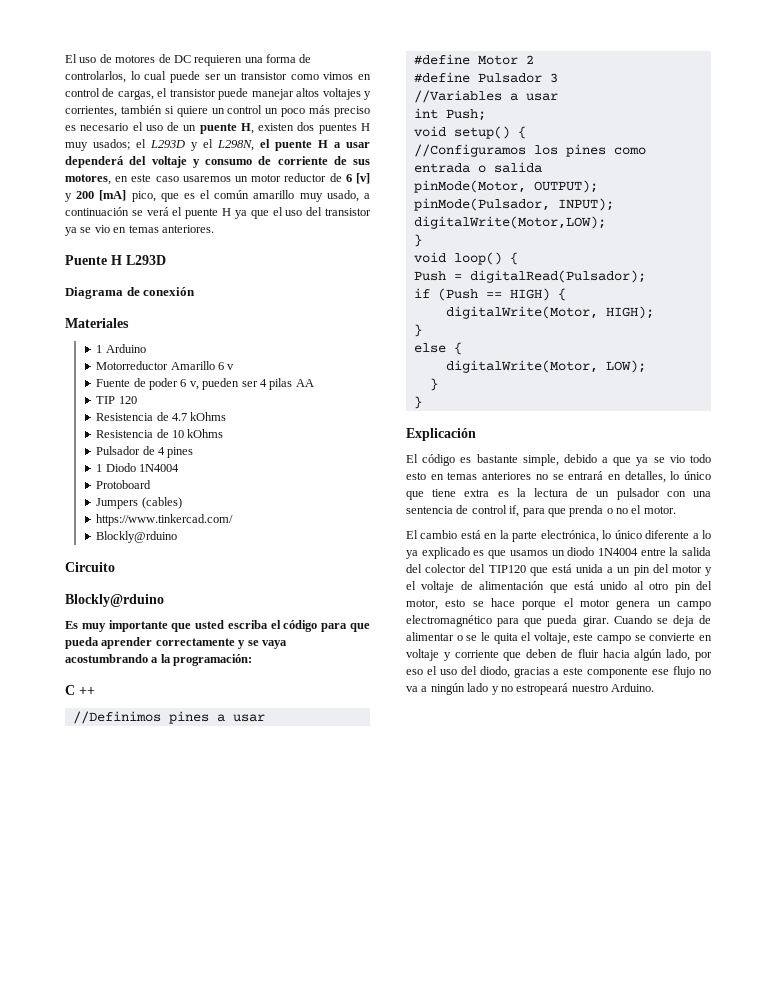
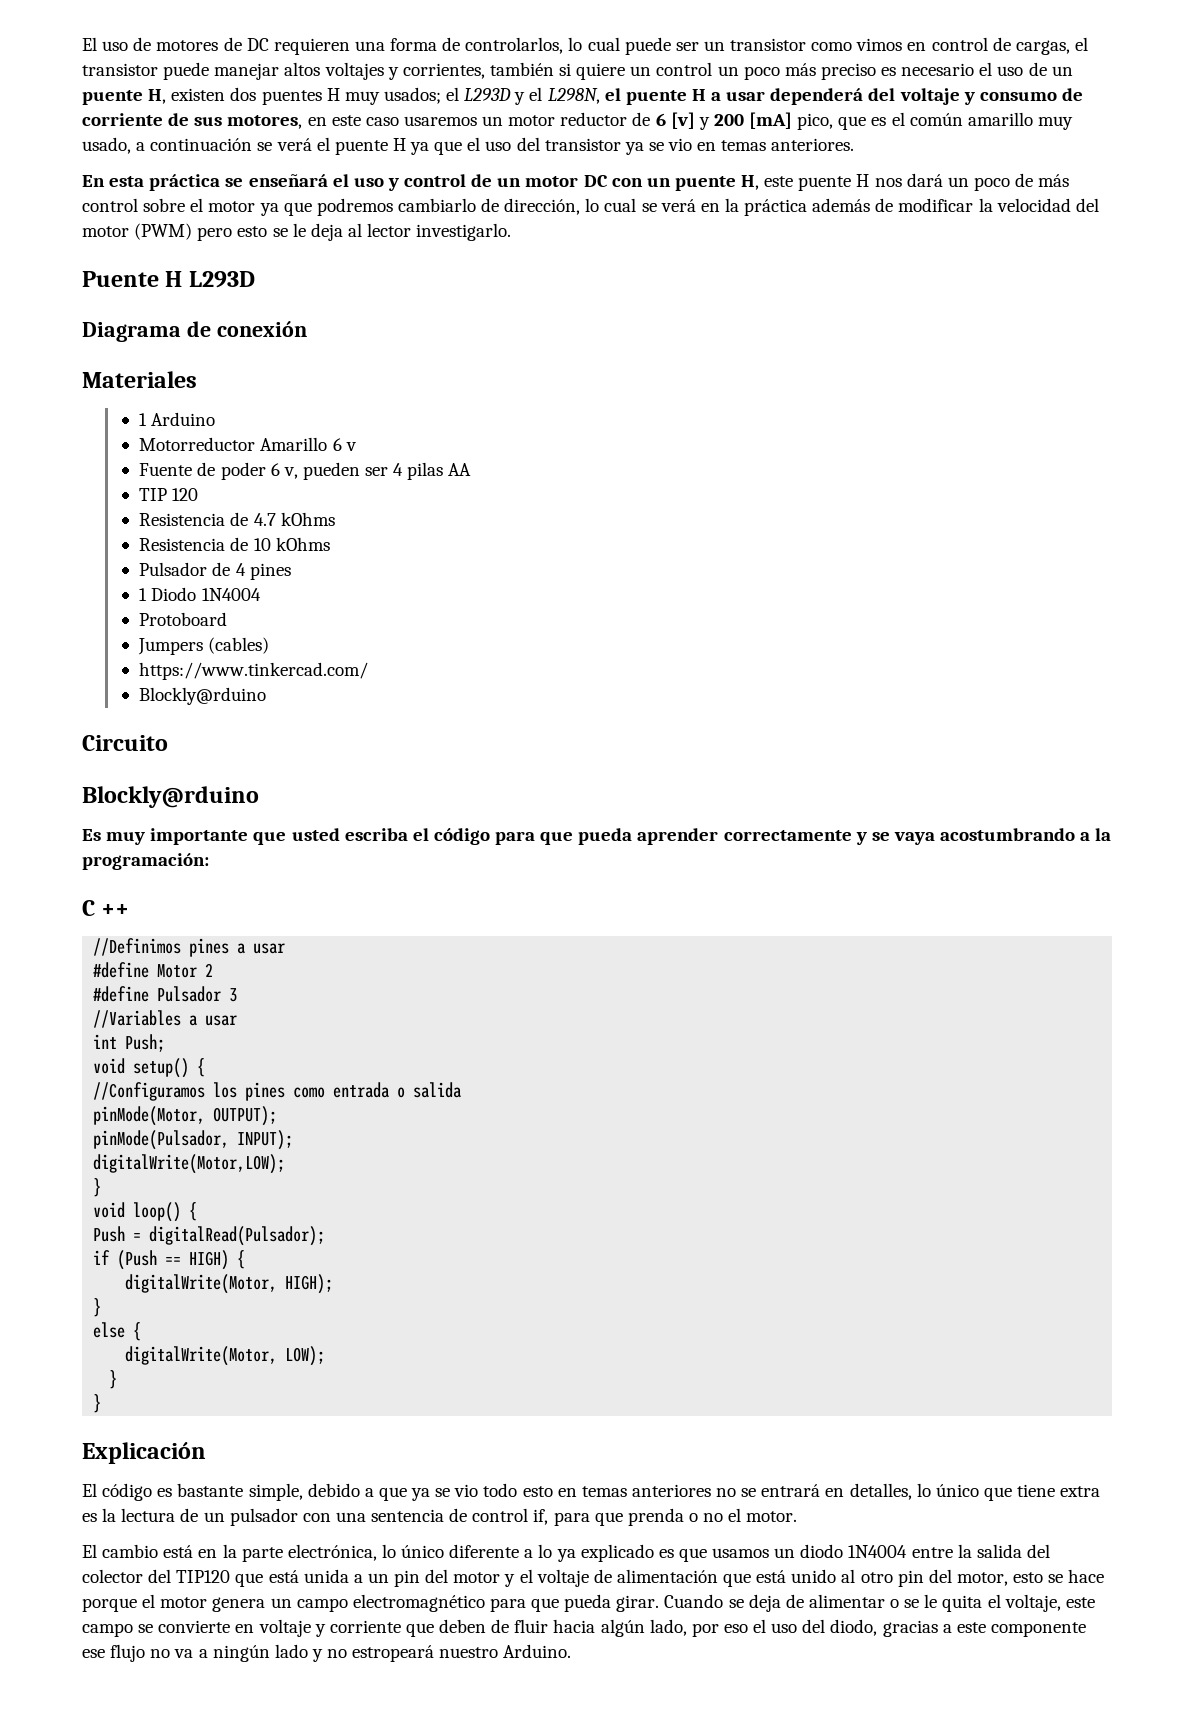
+ En esta práctica se enseñará el uso y control de un motor DC con un puente H, este puente H nos dará un poco de más control sobre el motor ya que podremos cambiarlo de dirección, lo cual se verá en la práctica además de modificar la velocidad del motor (PWM) pero esto se le deja al lector investigarlo.

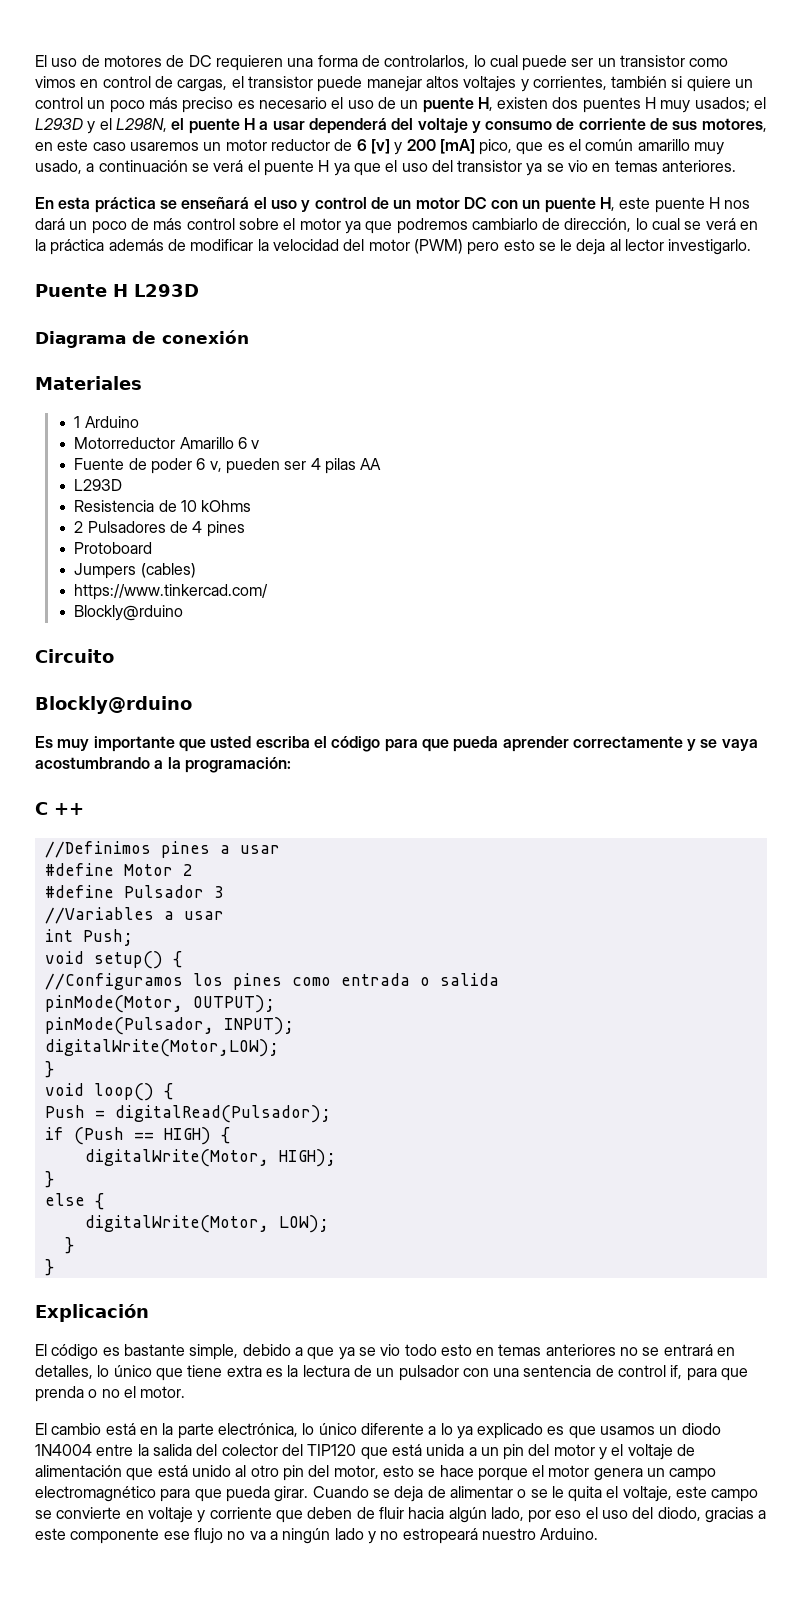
  Fuente de poder 6 v, pueden ser 4 pilas AA
- TIP 120
- Resistencia de 4.7 kOhms
+ L293D
- Pulsador de 4 pines
+ 2 Pulsadores de 4 pines
- 1 Diodo 1N4004

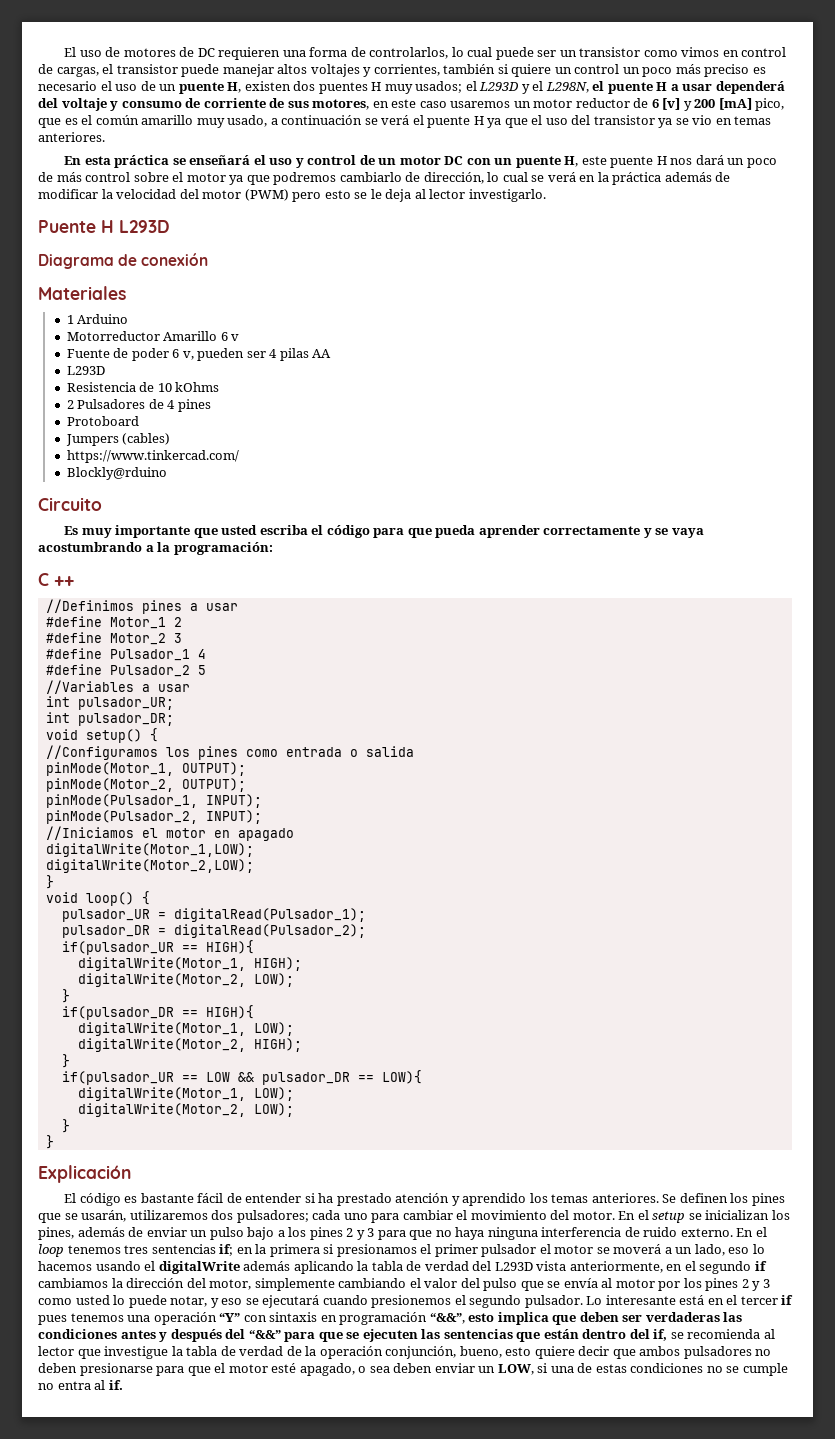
  Circuito
- Blockly@rduino
- #define Motor 2
+ #define Motor_1 2
- #define Pulsador 3
+ #define Motor_2 3
+ #define Pulsador_1 4
+ #define Pulsador_2 5
- int Push;
+ int pulsador_UR;
+ int pulsador_DR;
- pinMode(Motor, OUTPUT);
- pinMode(Pulsador, INPUT);
- digitalWrite(Motor,LOW);
+ pinMode(Motor_1, OUTPUT);
+ pinMode(Motor_2, OUTPUT);
+ pinMode(Pulsador_1, INPUT);
+ pinMode(Pulsador_2, INPUT);
+ //Iniciamos el motor en apagado
+ digitalWrite(Motor_1,LOW);
+ digitalWrite(Motor_2,LOW);
  }
  void loop() {
- Push = digitalRead(Pulsador);
- if (Push == HIGH) {
- digitalWrite(Motor, HIGH);
+ pulsador_UR = digitalRead(Pulsador_1);
+ pulsador_DR = digitalRead(Pulsador_2);
+ if(pulsador_UR == HIGH){
+ digitalWrite(Motor_1, HIGH);
+ digitalWrite(Motor_2, LOW);
  }
- else {
- digitalWrite(Motor, LOW);
+ if(pulsador_DR == HIGH){
+ digitalWrite(Motor_1, LOW);
+ digitalWrite(Motor_2, HIGH);
+ }
+ if(pulsador_UR == LOW && pulsador_DR == LOW){
+ digitalWrite(Motor_1, LOW);
+ digitalWrite(Motor_2, LOW);
- El código es bastante simple, debido a que ya se vio todo esto en temas anteriores no se entrará en detalles, lo único que tiene extra es la lectura de un pulsador con una sentencia de control if, para que prenda o no el motor.
- El cambio está en la parte electrónica, lo único diferente a lo ya explicado es que usamos un diodo 1N4004 entre la salida del colector del TIP120 que está unida a un pin del motor y el voltaje de alimentación que está unido al otro pin del motor, esto se hace porque el motor genera un campo electromagnético para que pueda girar. Cuando se deja de alimentar o se le quita el voltaje, este campo se convierte en voltaje y corriente que deben de fluir hacia algún lado, por eso el uso del diodo, gracias a este componente ese flujo no va a ningún lado y no estropeará nuestro Arduino.
+ El código es bastante fácil de entender si ha prestado atención y aprendido los temas anteriores. Se definen los pines que se usarán, utilizaremos dos pulsadores; cada uno para cambiar el movimiento del motor. En el setup se inicializan los pines, además de enviar un pulso bajo a los pines 2 y 3 para que no haya ninguna interferencia de ruido externo. En el loop tenemos tres sentencias if; en la primera si presionamos el primer pulsador el motor se moverá a un lado, eso lo hacemos usando el digitalWrite además aplicando la tabla de verdad del L293D vista anteriormente, en el segundo if cambiamos la dirección del motor, simplemente cambiando el valor del pulso que se envía al motor por los pines 2 y 3 como usted lo puede notar, y eso se ejecutará cuando presionemos el segundo pulsador. Lo interesante está en el tercer if pues tenemos una operación “Y” con sintaxis en programación “&&”, esto implica que deben ser verdaderas las condiciones antes y después del “&&” para que se ejecuten las sentencias que están dentro del if, se recomienda al lector que investigue la tabla de verdad de la operación conjunción, bueno, esto quiere decir que ambos pulsadores no deben presionarse para que el motor esté apagado, o sea deben enviar un LOW, si una de estas condiciones no se cumple no entra al if.

